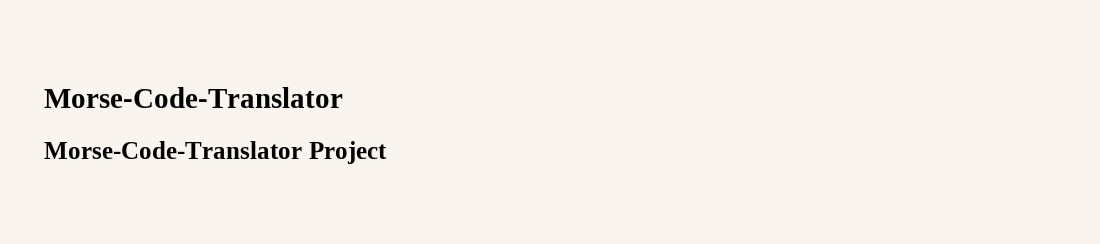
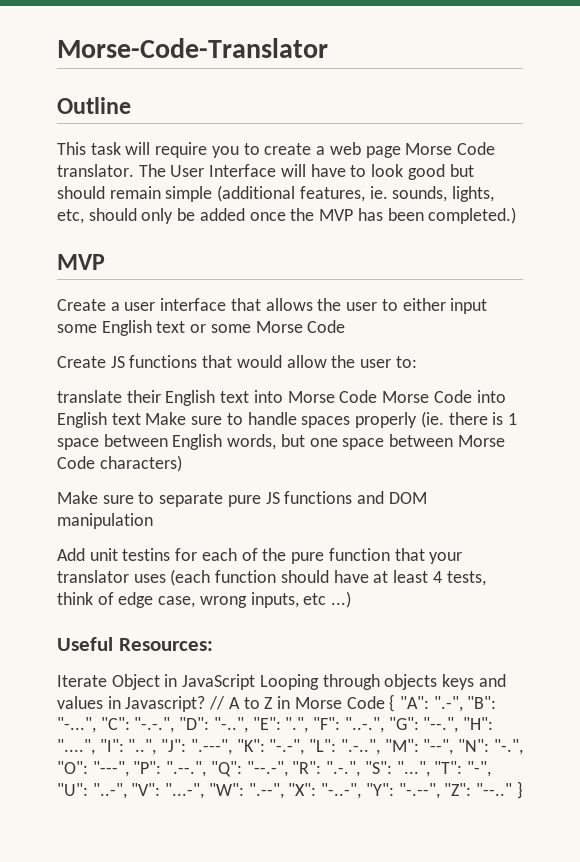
- Morse-Code-Translator Project
+ Outline
+ This task will require you to create a web page Morse Code translator. The User Interface will have to look good but should remain simple (additional features, ie. sounds, lights, etc, should only be added once the MVP has been completed.)
+ MVP
+ Create a user interface that allows the user to either input some English text or some Morse Code
+ Create JS functions that would allow the user to:
+ translate their English text into Morse Code Morse Code into English text Make sure to handle spaces properly (ie. there is 1 space between English words, but one space between Morse Code characters)
+ Make sure to separate pure JS functions and DOM manipulation
+ Add unit testins for each of the pure function that your translator uses (each function should have at least 4 tests, think of edge case, wrong inputs, etc ...)
+ Useful Resources:
+ Iterate Object in JavaScript Looping through objects keys and values in Javascript? // A to Z in Morse Code { "A": ".-", "B": "-...", "C": "-.-.", "D": "-..", "E": ".", "F": "..-.", "G": "--.", "H": "....", "I": "..", "J": ".---", "K": "-.-", "L": ".-..", "M": "--", "N": "-.", "O": "---", "P": ".--.", "Q": "--.-", "R": ".-.", "S": "...", "T": "-", "U": "..-", "V": "...-", "W": ".--", "X": "-..-", "Y": "-.--", "Z": "--.." }

